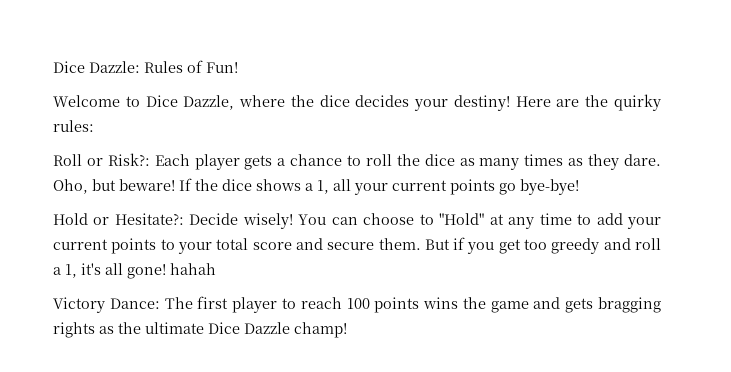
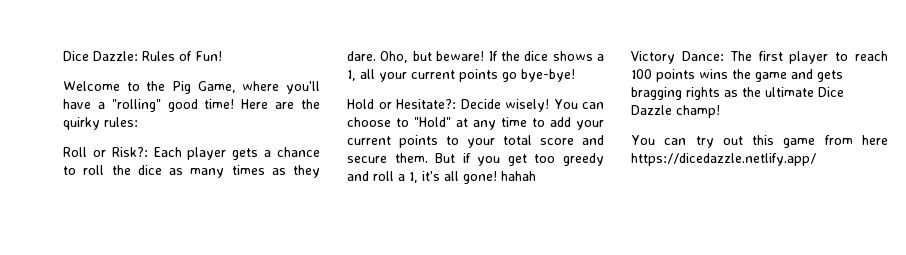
- Welcome to Dice Dazzle, where the dice decides your destiny!
+ Welcome to the Pig Game, where you'll have a "rolling" good time!
+ You can try out this game from here https://dicedazzle.netlify.app/

